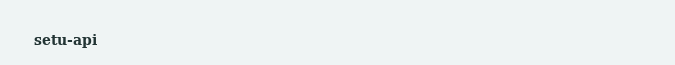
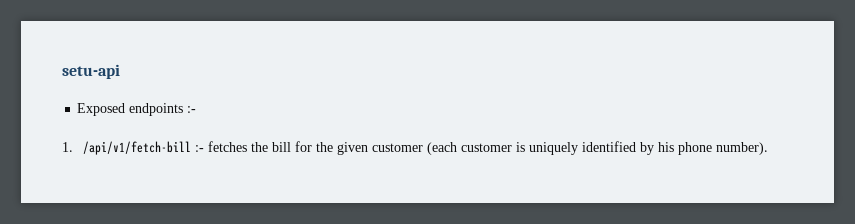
+ Exposed endpoints :-
+ 1. /api/v1/fetch-bill :- fetches the bill for the given customer (each customer is uniquely identified by his phone number).

